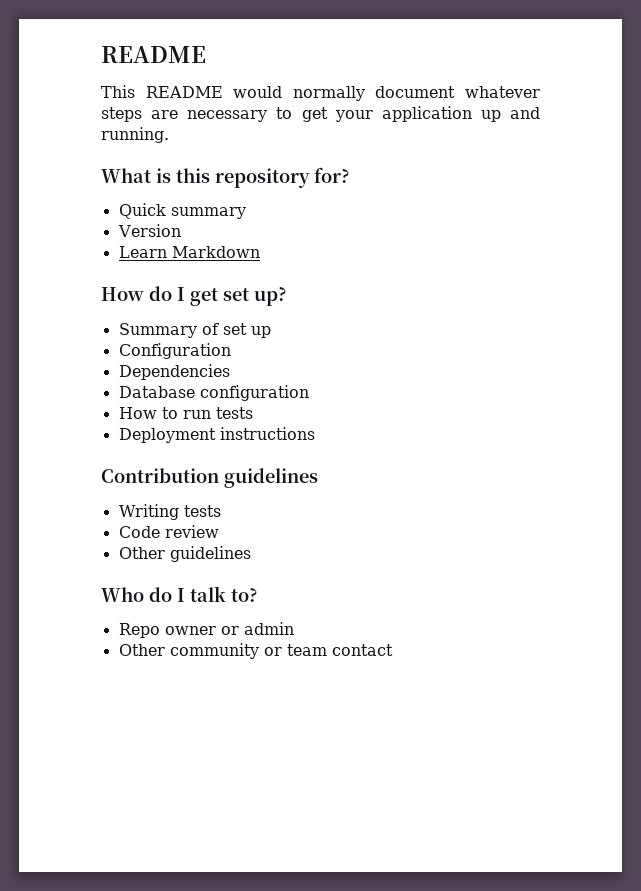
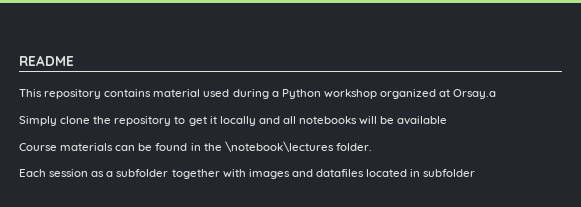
- This README would normally document whatever steps are necessary to get your application up and running.
- What is this repository for?
- Quick summary
- Version
- Learn Markdown
- How do I get set up?
- Summary of set up
- Configuration
- Dependencies
- Database configuration
- How to run tests
- Deployment instructions
- Contribution guidelines
- Writing tests
- Code review
- Other guidelines
- Who do I talk to?
- Repo owner or admin
- Other community or team contact
+ This repository contains material used during a Python workshop organized at Orsay.a
+ Simply clone the repository to get it locally and all notebooks will be available
+ Course materials can be found in the \notebook\lectures folder.
+ Each session as a subfolder together with images and datafiles located in subfolder

